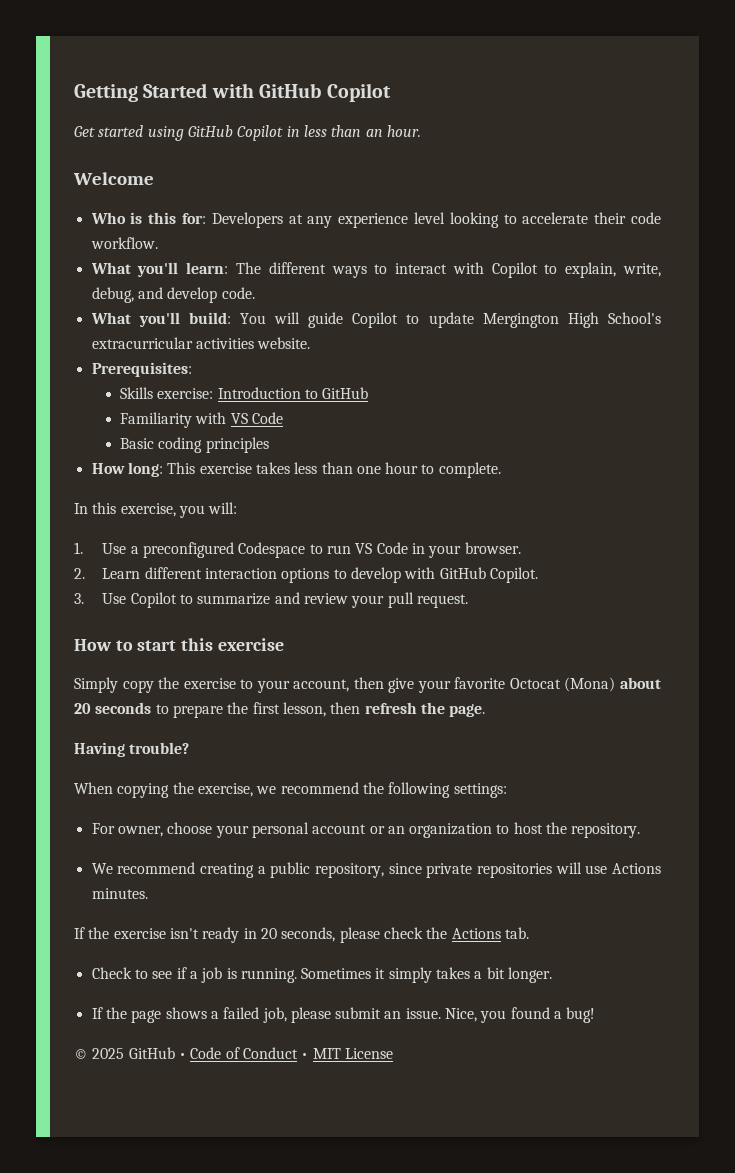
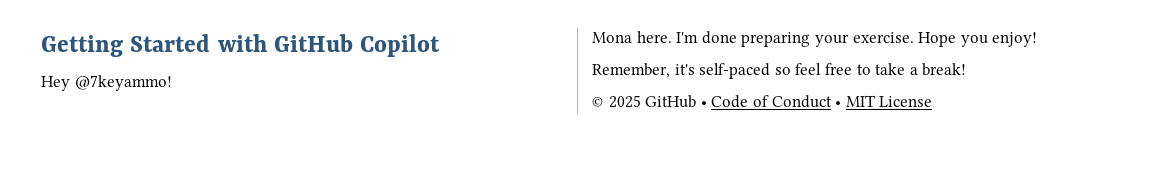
- Get started using GitHub Copilot in less than an hour.
- Welcome
- Who is this for: Developers at any experience level looking to accelerate their code workflow.
- What you'll learn: The different ways to interact with Copilot to explain, write, debug, and develop code.
- What you'll build: You will guide Copilot to update Mergington High School's extracurricular activities website.
- Prerequisites:
- Skills exercise: Introduction to GitHub
- Familiarity with VS Code
- Basic coding principles
- How long: This exercise takes less than one hour to complete.
- In this exercise, you will:
- 1. Use a preconfigured Codespace to run VS Code in your browser.
- 2. Learn different interaction options to develop with GitHub Copilot.
- 3. Use Copilot to summarize and review your pull request.
- How to start this exercise
- Simply copy the exercise to your account, then give your favorite Octocat (Mona) about 20 seconds to prepare the first lesson, then refresh the page.
- Having trouble?
- When copying the exercise, we recommend the following settings:
- For owner, choose your personal account or an organization to host the repository.
- We recommend creating a public repository, since private repositories will use Actions minutes.
- If the exercise isn't ready in 20 seconds, please check the Actions tab.
- Check to see if a job is running. Sometimes it simply takes a bit longer.
- If the page shows a failed job, please submit an issue. Nice, you found a bug!
+ Hey @7keyammo!
+ Mona here. I'm done preparing your exercise. Hope you enjoy!
+ Remember, it's self-paced so feel free to take a break!

